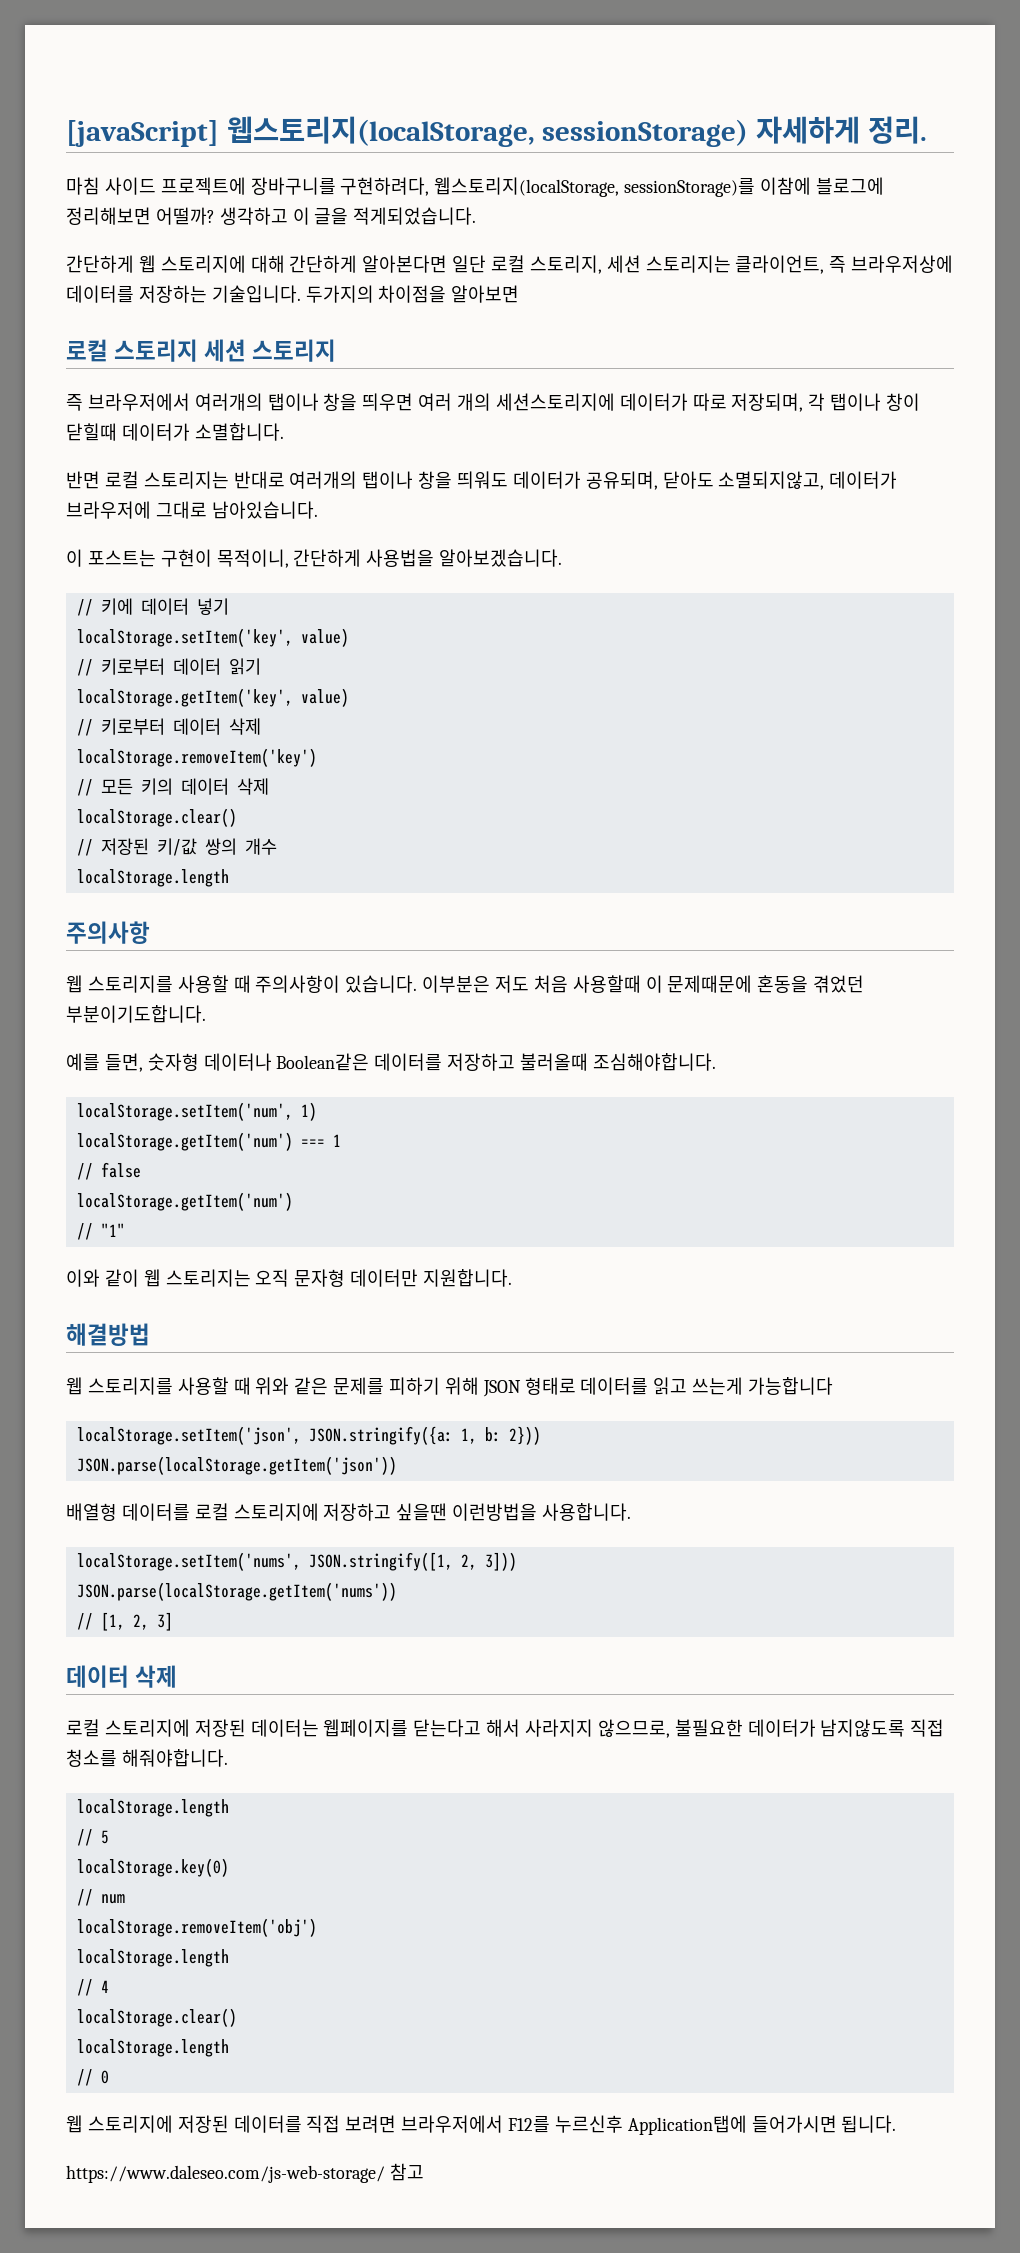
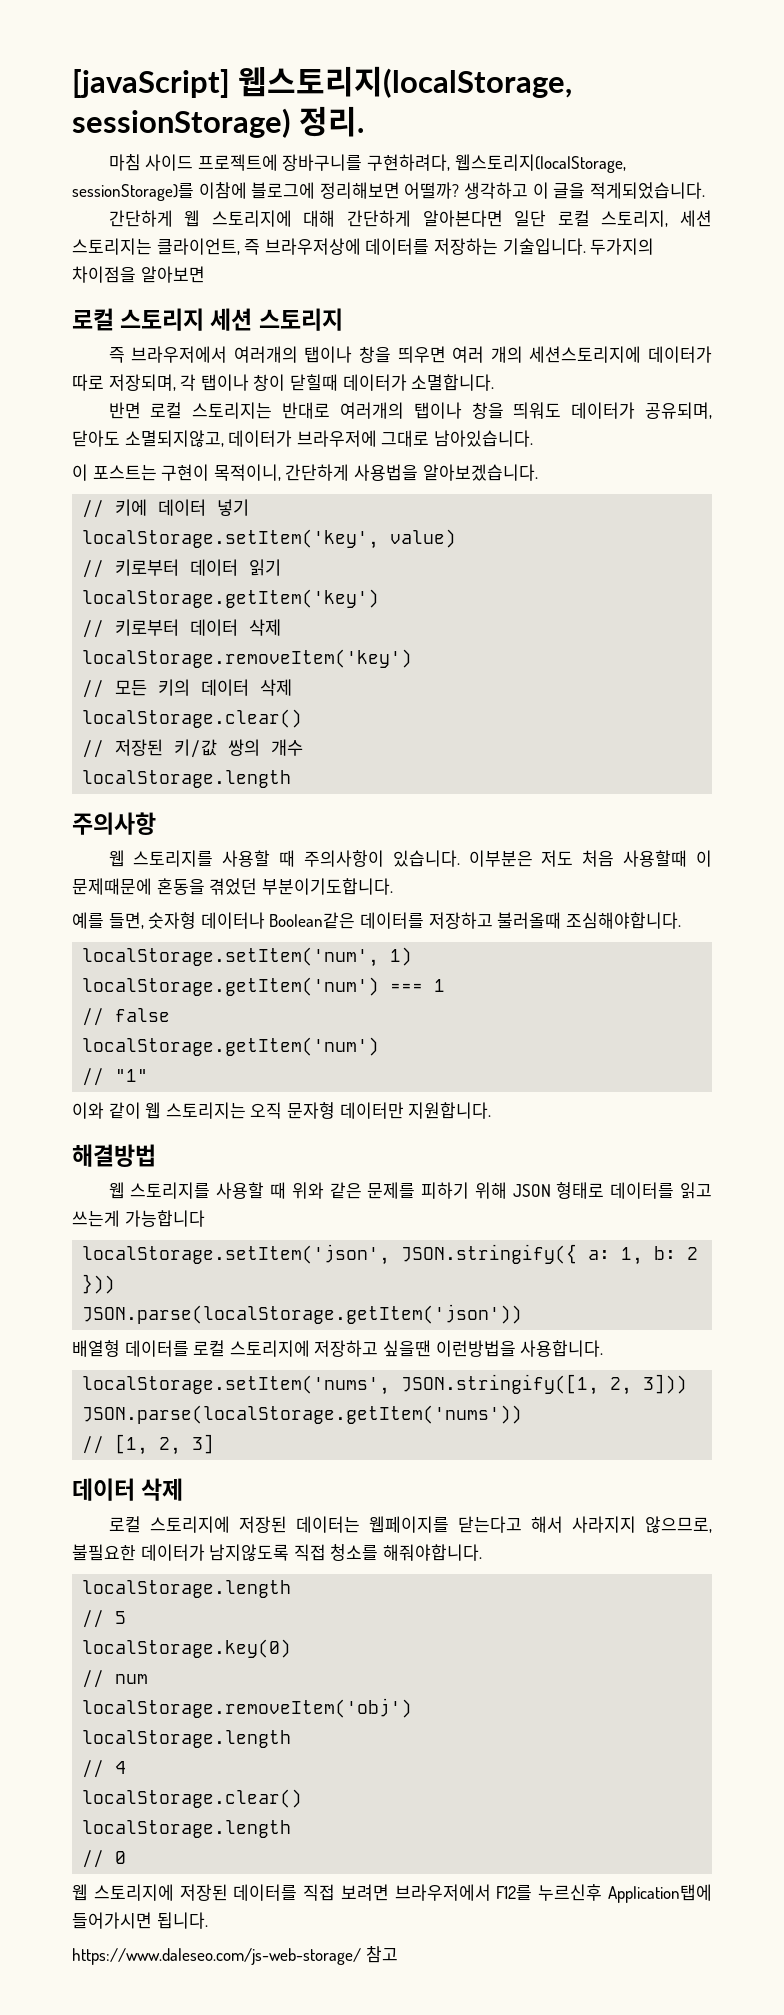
- [javaScript] 웹스토리지(localStorage, sessionStorage) 자세하게 정리.
+ [javaScript] 웹스토리지(localStorage, sessionStorage) 정리.
- localStorage.getItem('key', value)
+ localStorage.getItem('key')
- localStorage.setItem('json', JSON.stringify({a: 1, b: 2}))
+ localStorage.setItem('json', JSON.stringify({ a: 1, b: 2 }))

